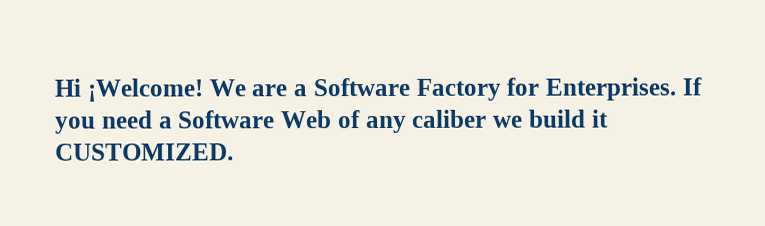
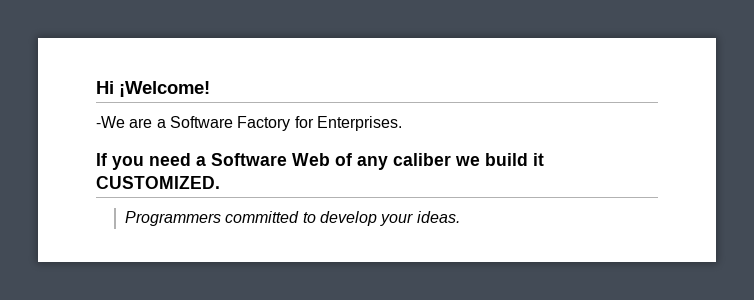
- Hi ¡Welcome! We are a Software Factory for Enterprises. If you need a Software Web of any caliber we build it CUSTOMIZED.
+ Hi ¡Welcome!
+ -We are a Software Factory for Enterprises.
+ If you need a Software Web of any caliber we build it CUSTOMIZED.
+ Programmers committed to develop your ideas.

